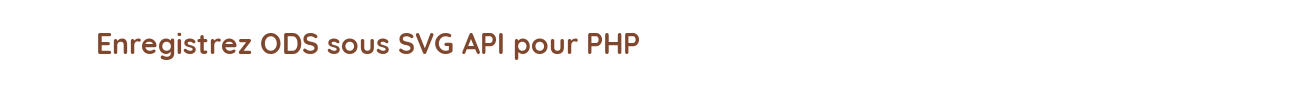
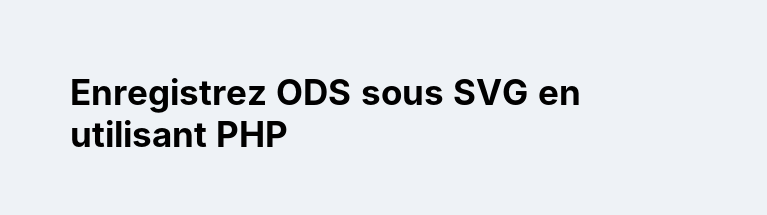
- Enregistrez ODS sous SVG API pour PHP
+ Enregistrez ODS sous SVG en utilisant PHP

